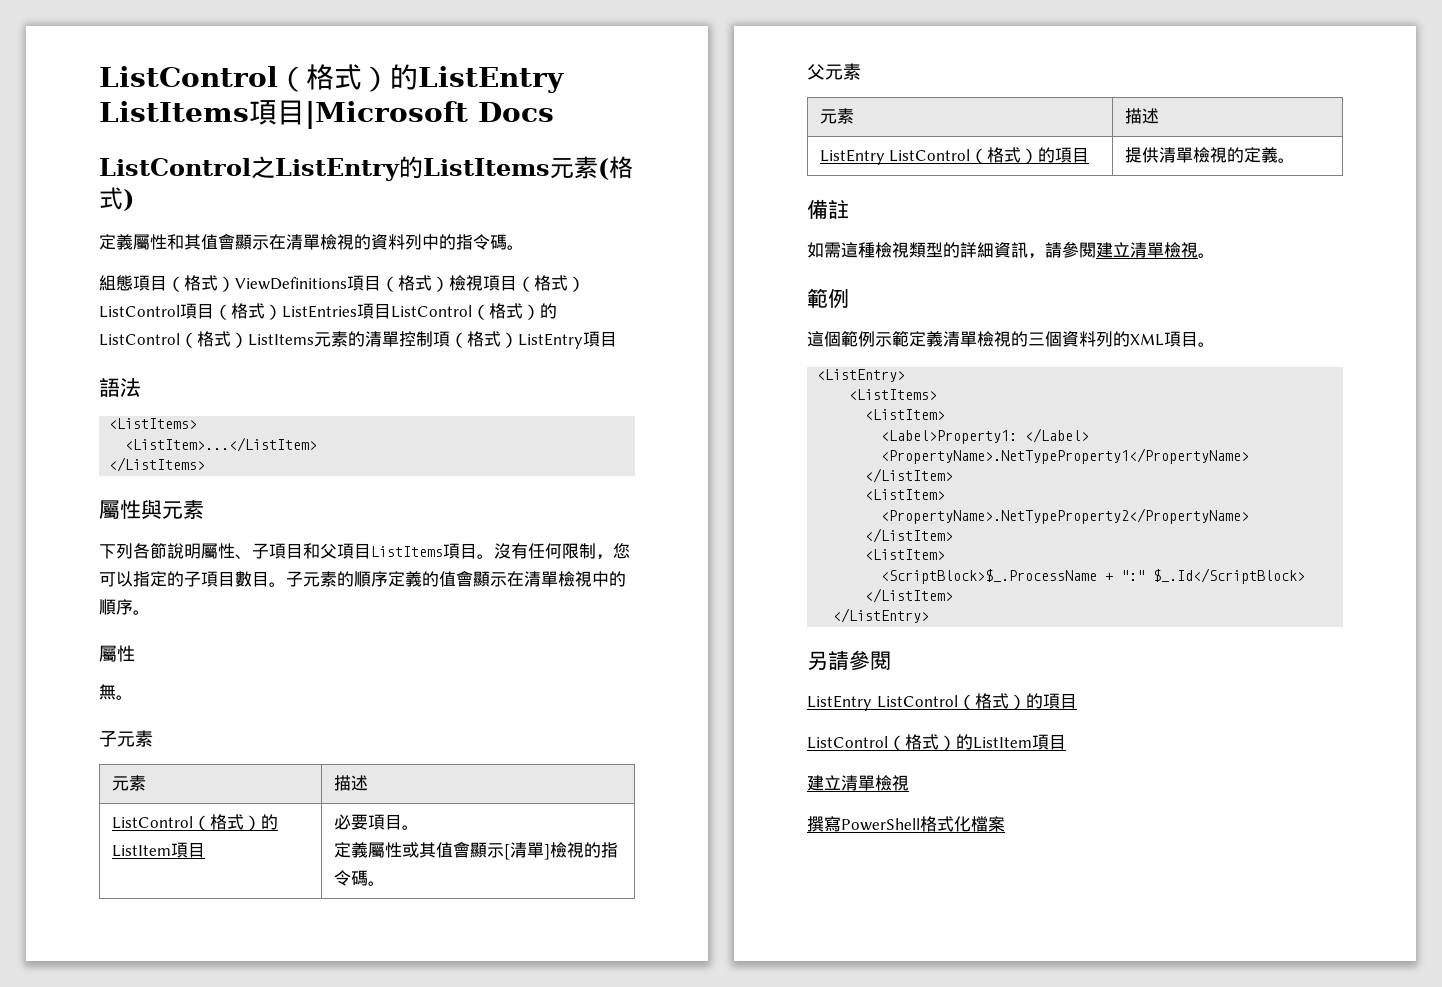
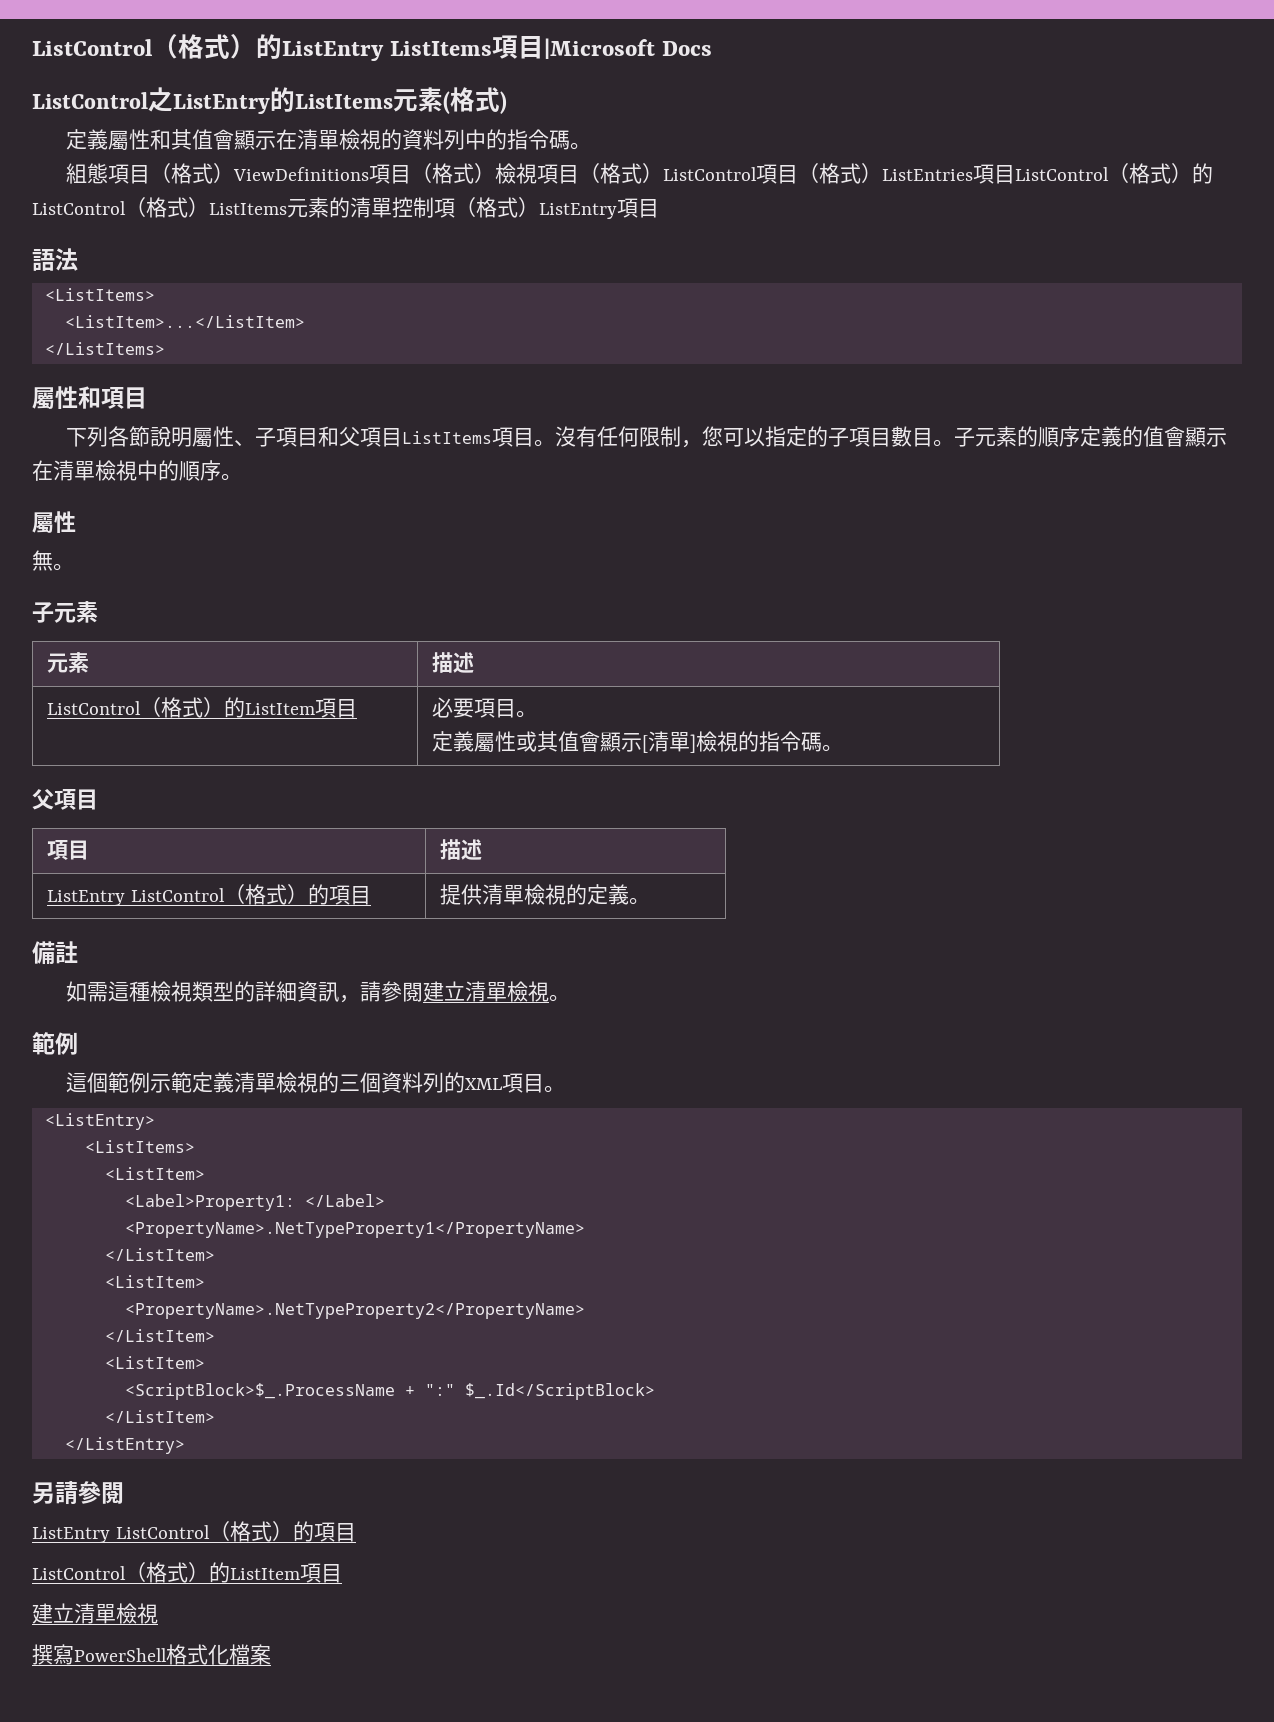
- 屬性與元素
+ 屬性和項目
  ListControl（格式）的ListItem項目 | 必要項目。
  定義屬性或其值會顯示[清單]檢視的指令碼。
- 父元素
- 元素 | 描述
+ 父項目
+ 項目 | 描述

